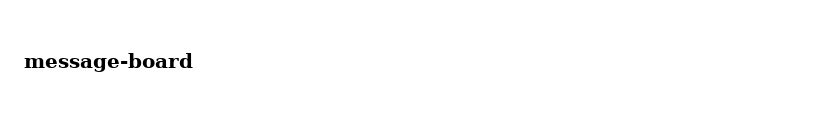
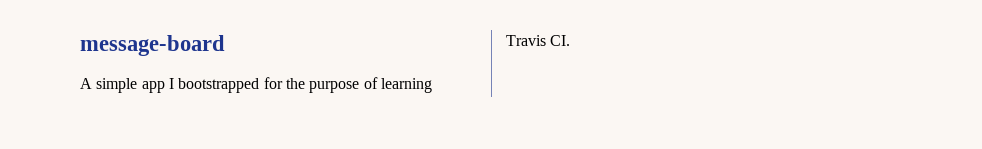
+ A simple app I bootstrapped for the purpose of learning Travis CI.

